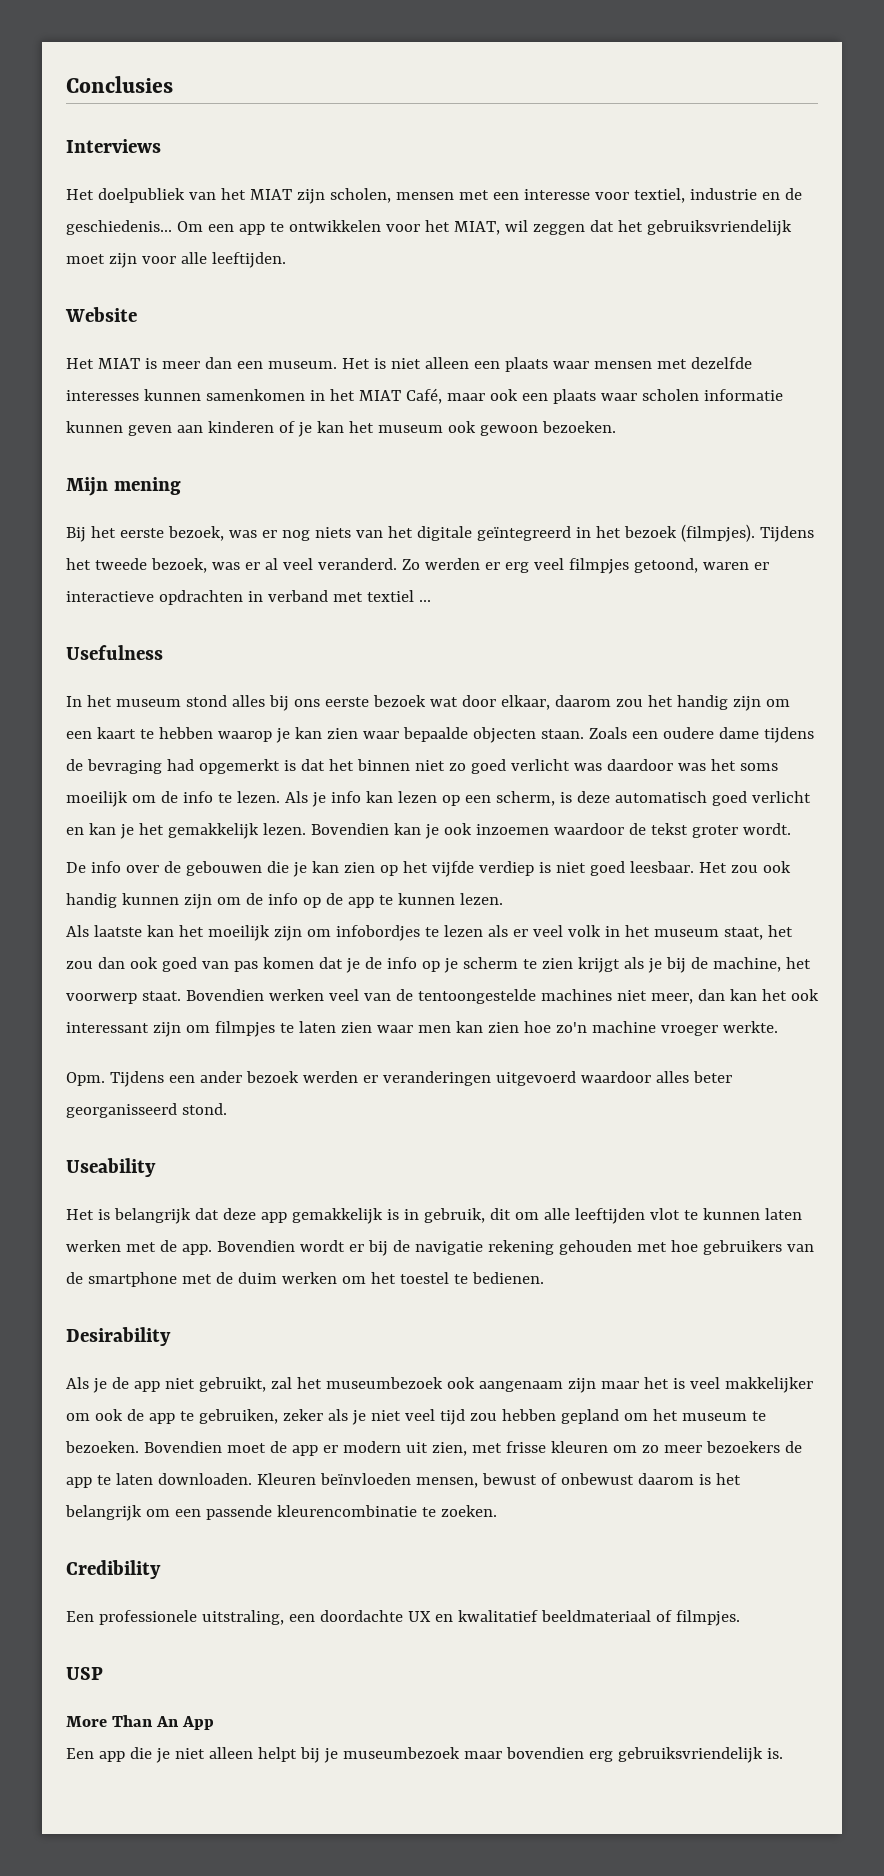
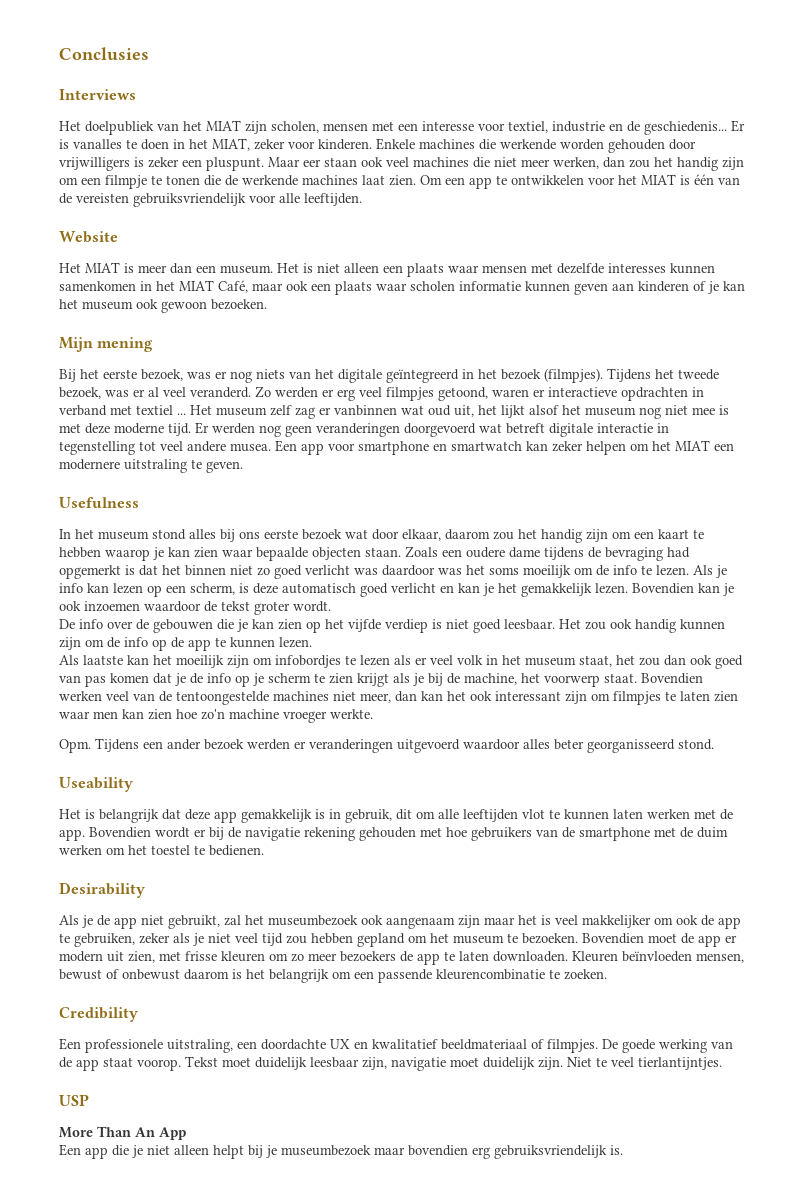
+ Er is vanalles te doen in het MIAT, zeker voor kinderen. Enkele machines die werkende worden gehouden door vrijwilligers is zeker een pluspunt. Maar eer staan ook veel machines die niet meer werken, dan zou het handig zijn om een filmpje te tonen die de werkende machines laat zien.
- Om een app te ontwikkelen voor het MIAT, wil zeggen dat het gebruiksvriendelijk moet zijn voor alle leeftijden.
+ Om een app te ontwikkelen voor het MIAT is één van de vereisten gebruiksvriendelijk voor alle leeftijden.
+ Het museum zelf zag er vanbinnen wat oud uit, het lijkt alsof het museum nog niet mee is met deze moderne tijd. Er werden nog geen veranderingen doorgevoerd wat betreft digitale interactie in tegenstelling tot veel andere musea. Een app voor smartphone en smartwatch kan zeker helpen om het MIAT een modernere uitstraling te geven.
+ De goede werking van de app staat voorop. Tekst moet duidelijk leesbaar zijn, navigatie moet duidelijk zijn. Niet te veel tierlantijntjes.

